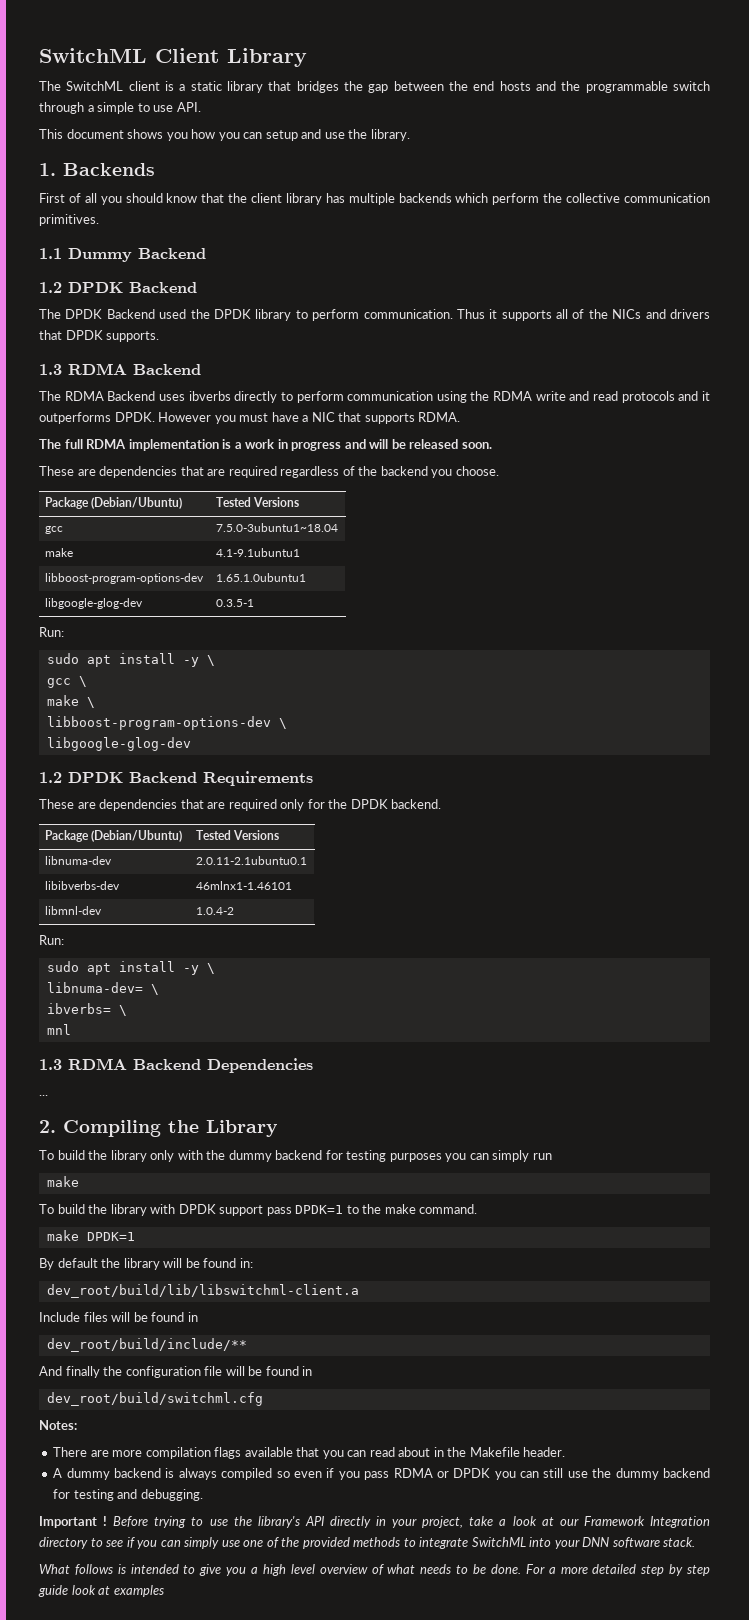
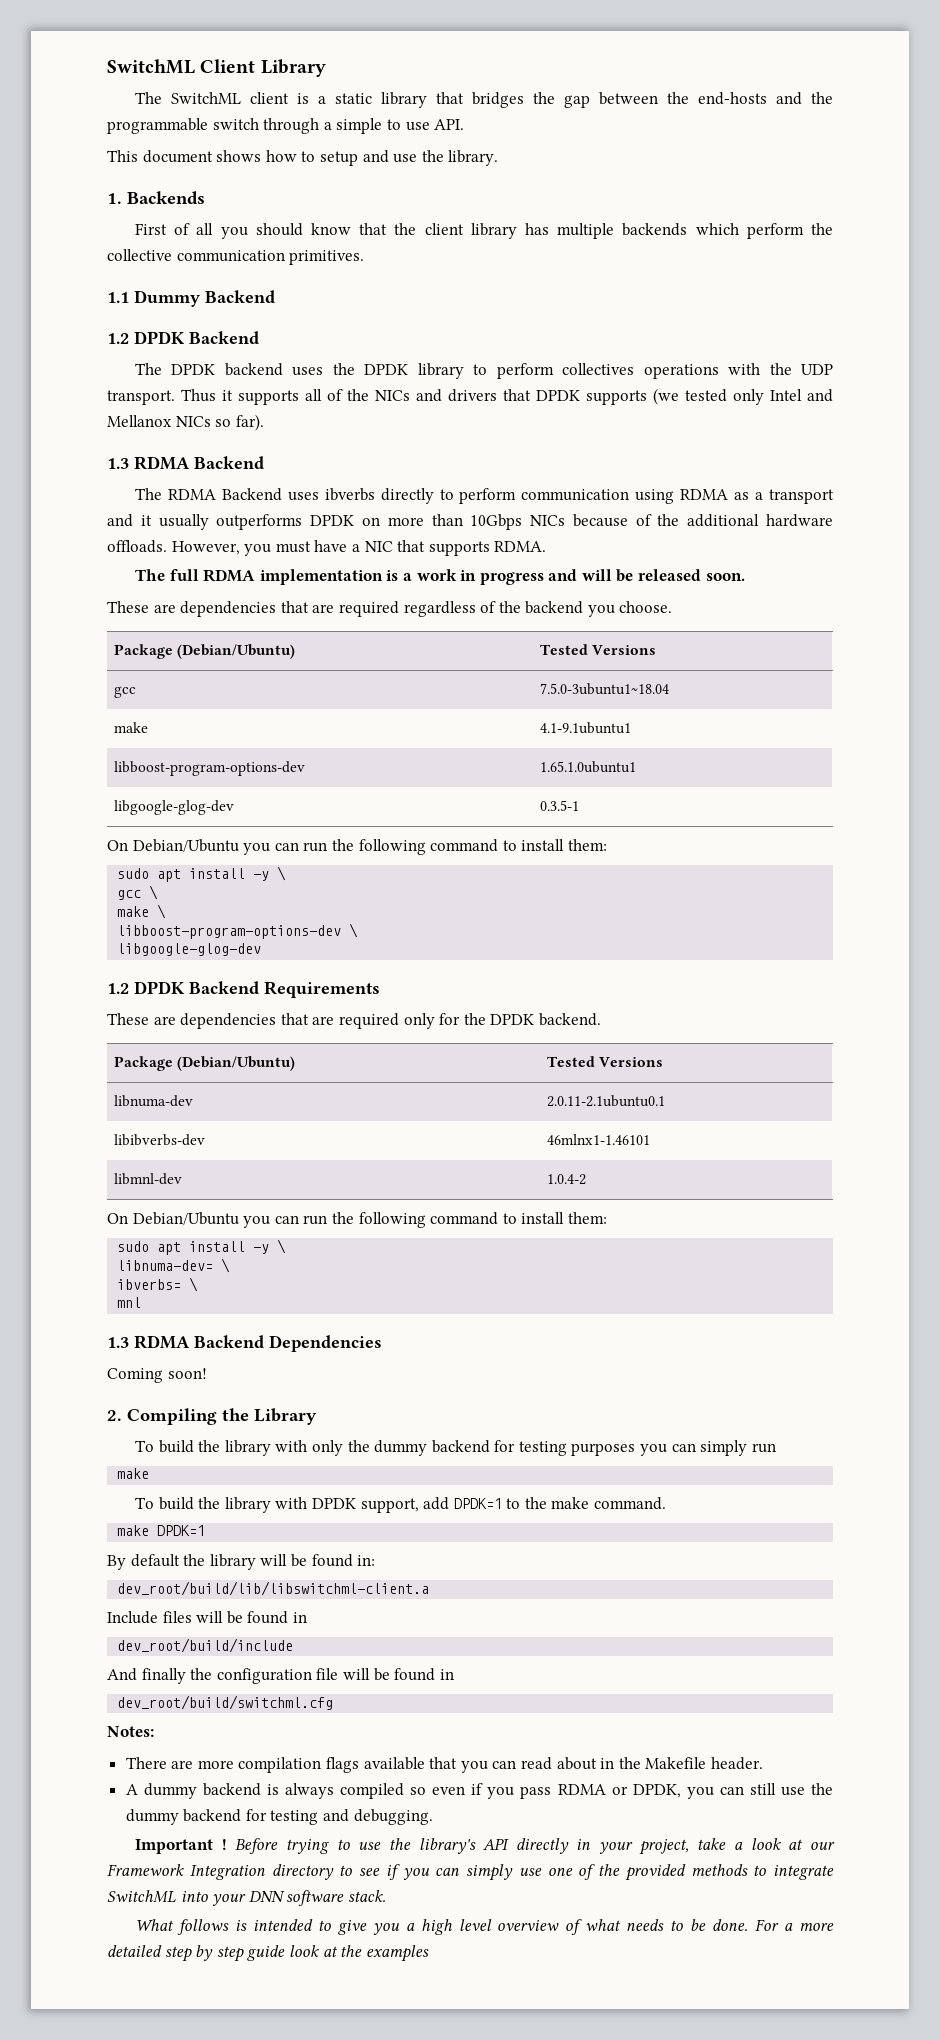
- The SwitchML client is a static library that bridges the gap between the end hosts and the programmable switch through a simple to use API.
+ The SwitchML client is a static library that bridges the gap between the end-hosts and the programmable switch through a simple to use API.
- This document shows you how you can setup and use the library.
+ This document shows how to setup and use the library.
- The DPDK Backend used the DPDK library to perform communication.
+ The DPDK backend uses the DPDK library to perform collectives operations with the UDP transport.
- Thus it supports all of the NICs and drivers that DPDK supports.
+ Thus it supports all of the NICs and drivers that DPDK supports (we tested only Intel and Mellanox NICs so far).
- The RDMA Backend uses ibverbs directly to perform communication using the RDMA write and read protocols and it outperforms DPDK. However you must have a NIC that supports RDMA.
+ The RDMA Backend uses ibverbs directly to perform communication using RDMA as a transport and it usually outperforms DPDK on more than 10Gbps NICs because of the additional hardware offloads. However, you must have a NIC that supports RDMA.
  libgoogle-glog-dev | 0.3.5-1
- Run:
+ On Debian/Ubuntu you can run the following command to install them:
  libmnl-dev | 1.0.4-2
- Run:
+ On Debian/Ubuntu you can run the following command to install them:
- ...
+ Coming soon!
- To build the library only with the dummy backend for testing purposes you can simply run
+ To build the library with only the dummy backend for testing purposes you can simply run
- To build the library with DPDK support pass DPDK=1 to the make command.
+ To build the library with DPDK support, add DPDK=1 to the make command.
- dev_root/build/include/**
+ dev_root/build/include
- A dummy backend is always compiled so even if you pass RDMA or DPDK you can still use the dummy backend for testing and debugging.
+ A dummy backend is always compiled so even if you pass RDMA or DPDK, you can still use the dummy backend for testing and debugging.
- For a more detailed step by step guide look at examples
+ For a more detailed step by step guide look at the examples

